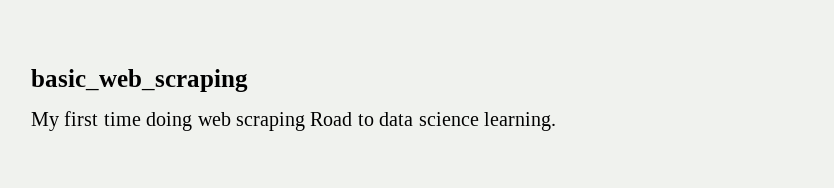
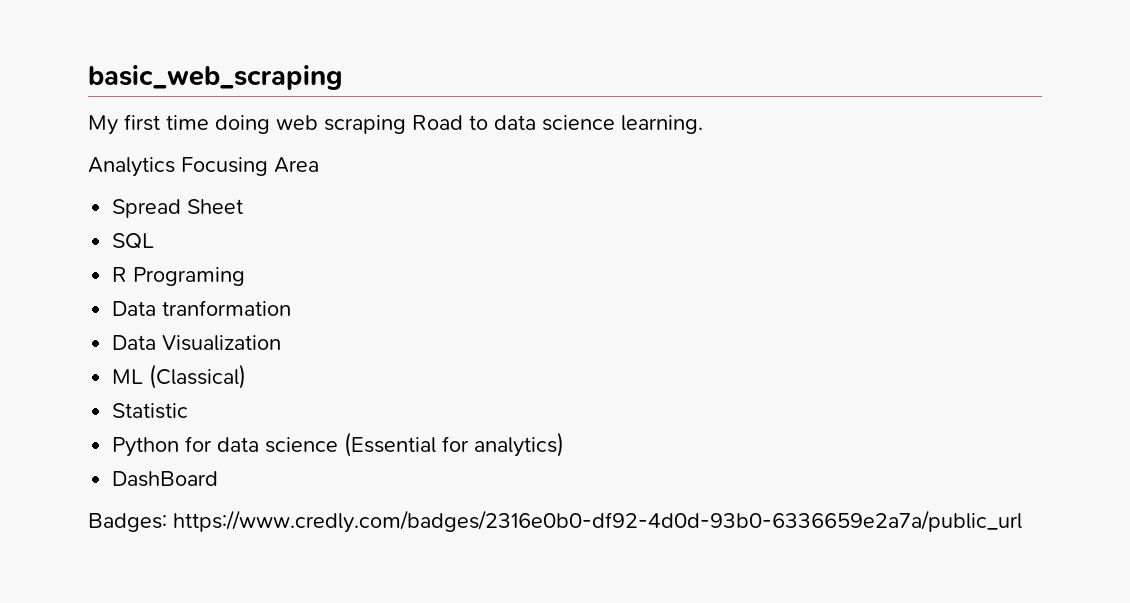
+ Analytics Focusing Area
+ Spread Sheet
+ SQL
+ R Programing
+ Data tranformation
+ Data Visualization
+ ML (Classical)
+ Statistic
+ Python for data science (Essential for analytics)
+ DashBoard
+ Badges: https://www.credly.com/badges/2316e0b0-df92-4d0d-93b0-6336659e2a7a/public_url

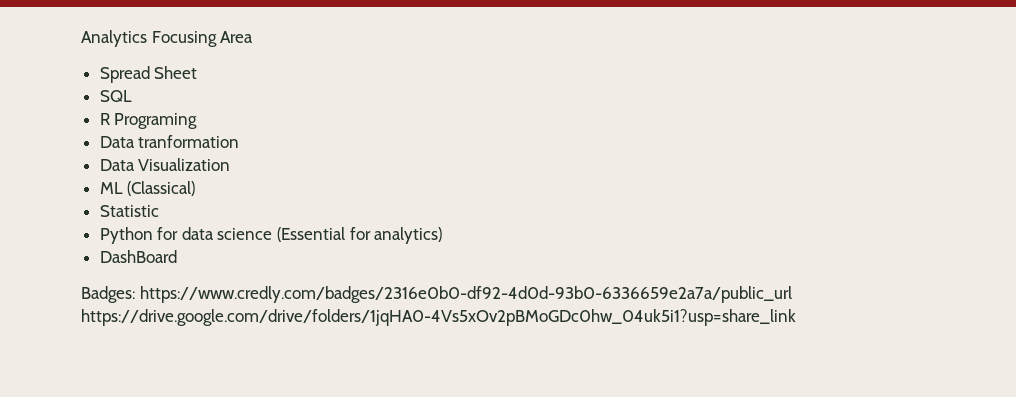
- basic_web_scraping
- My first time doing web scraping Road to data science learning.
- Badges: https://www.credly.com/badges/2316e0b0-df92-4d0d-93b0-6336659e2a7a/public_url
+ Badges: https://www.credly.com/badges/2316e0b0-df92-4d0d-93b0-6336659e2a7a/public_url https://drive.google.com/drive/folders/1jqHA0-4Vs5xOv2pBMoGDc0hw_04uk5i1?usp=share_link

